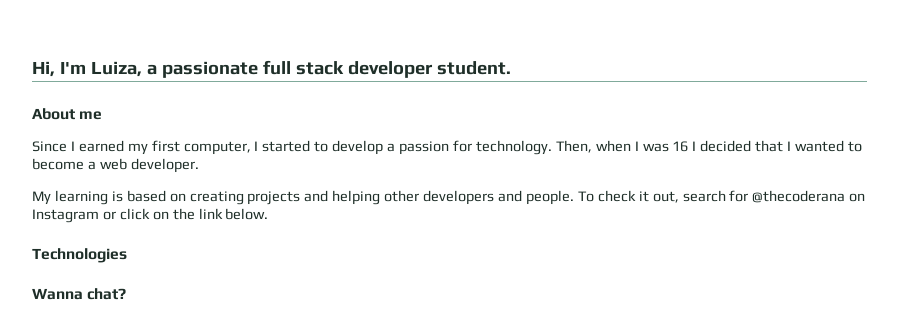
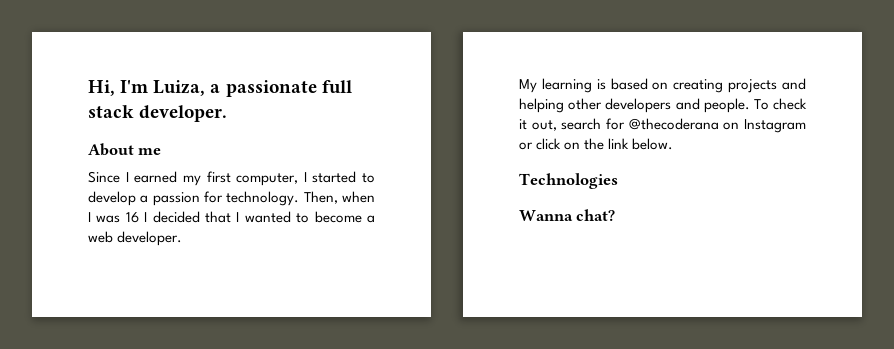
- Hi, I'm Luiza, a passionate full stack developer student.
+ Hi, I'm Luiza, a passionate full stack developer.

